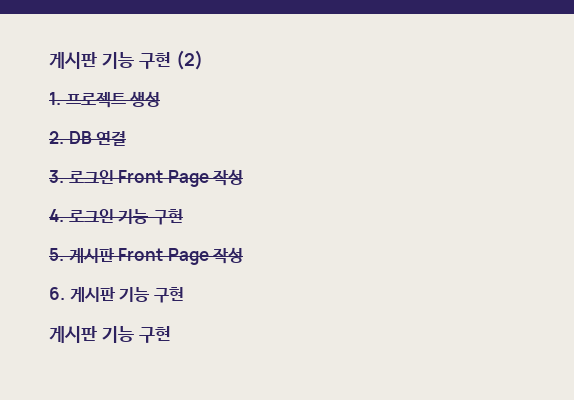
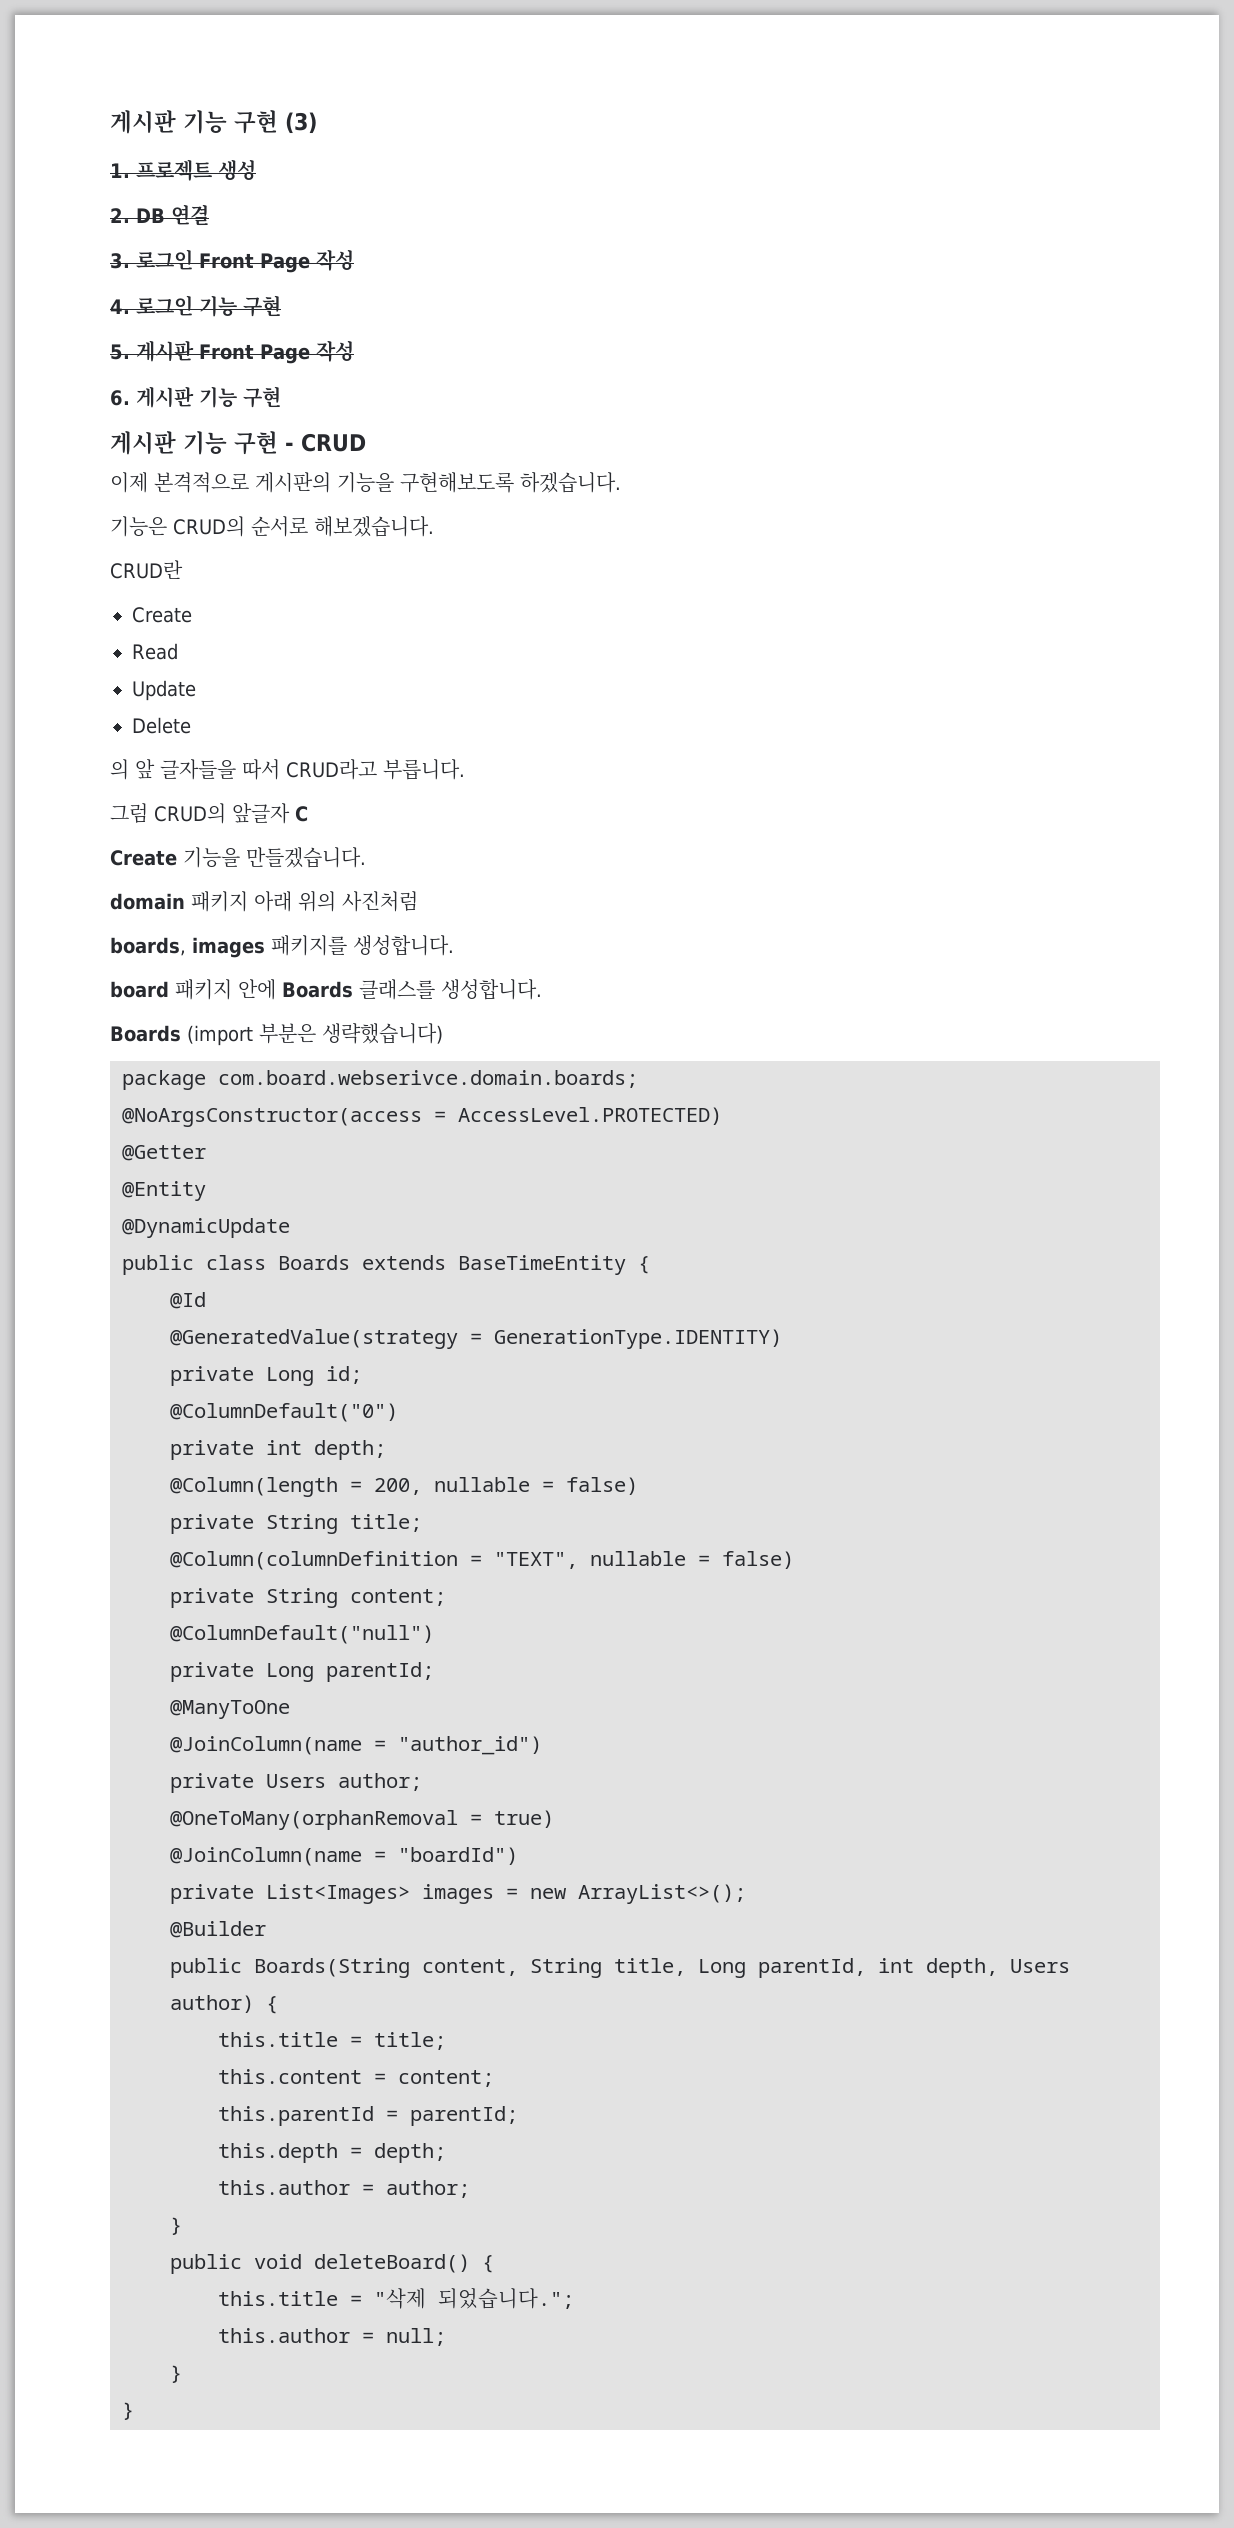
- 게시판 기능 구현 (2)
+ 게시판 기능 구현 (3)
  6. 게시판 기능 구현
- 게시판 기능 구현
+ 게시판 기능 구현 - CRUD
+ 이제 본격적으로 게시판의 기능을 구현해보도록 하겠습니다.
+ 기능은 CRUD의 순서로 해보겠습니다.
+ CRUD란
+ Create
+ Read
+ Update
+ Delete
+ 의 앞 글자들을 따서 CRUD라고 부릅니다.
+ 그럼 CRUD의 앞글자 C
+ Create 기능을 만들겠습니다.
+ domain 패키지 아래 위의 사진처럼
+ boards, images 패키지를 생성합니다.
+ board 패키지 안에 Boards 클래스를 생성합니다.
+ Boards (import 부분은 생략했습니다)
+ package com.board.webserivce.domain.boards;
+ @NoArgsConstructor(access = AccessLevel.PROTECTED)
+ @Getter
+ @Entity
+ @DynamicUpdate
+ public class Boards extends BaseTimeEntity {
+ @Id
+ @GeneratedValue(strategy = GenerationType.IDENTITY)
+ private Long id;
+ @ColumnDefault("0")
+ private int depth;
+ @Column(length = 200, nullable = false)
+ private String title;
+ @Column(columnDefinition = "TEXT", nullable = false)
+ private String content;
+ @ColumnDefault("null")
+ private Long parentId;
+ @ManyToOne
+ @JoinColumn(name = "author_id")
+ private Users author;
+ @OneToMany(orphanRemoval = true)
+ @JoinColumn(name = "boardId")
+ private List<Images> images = new ArrayList<>();
+ @Builder
+ public Boards(String content, String title, Long parentId, int depth, Users author) {
+ this.title = title;
+ this.content = content;
+ this.parentId = parentId;
+ this.depth = depth;
+ this.author = author;
+ }
+ public void deleteBoard() {
+ this.title = "삭제 되었습니다.";
+ this.author = null;
+ }
+ }

